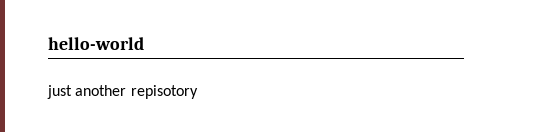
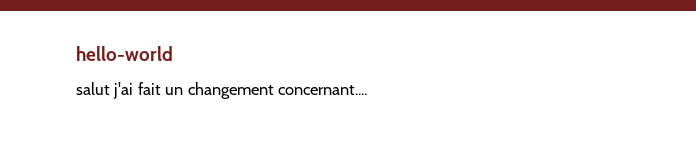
- just another repisotory
+ salut j'ai fait un changement concernant....

